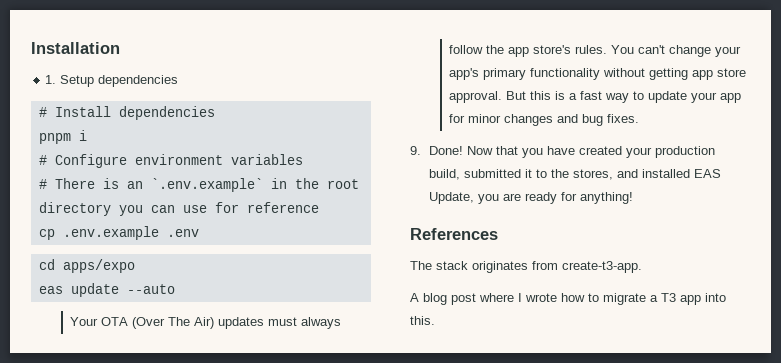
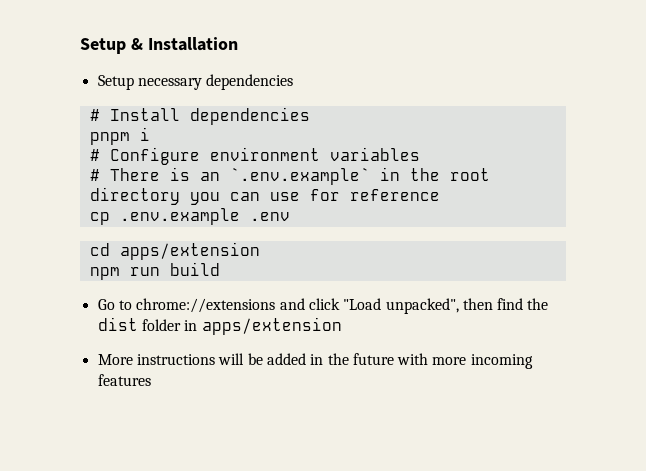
- Installation
+ Setup & Installation
- 1. Setup dependencies
+ Setup necessary dependencies
- cd apps/expo
- eas update --auto
- Your OTA (Over The Air) updates must always follow the app store's rules. You can't change your app's primary functionality without getting app store approval. But this is a fast way to update your app for minor changes and bug fixes.
- 9. Done! Now that you have created your production build, submitted it to the stores, and installed EAS Update, you are ready for anything!
- References
- The stack originates from create-t3-app.
- A blog post where I wrote how to migrate a T3 app into this.
+ cd apps/extension
+ npm run build
+ Go to chrome://extensions and click "Load unpacked", then find the dist folder in apps/extension
+ More instructions will be added in the future with more incoming features

